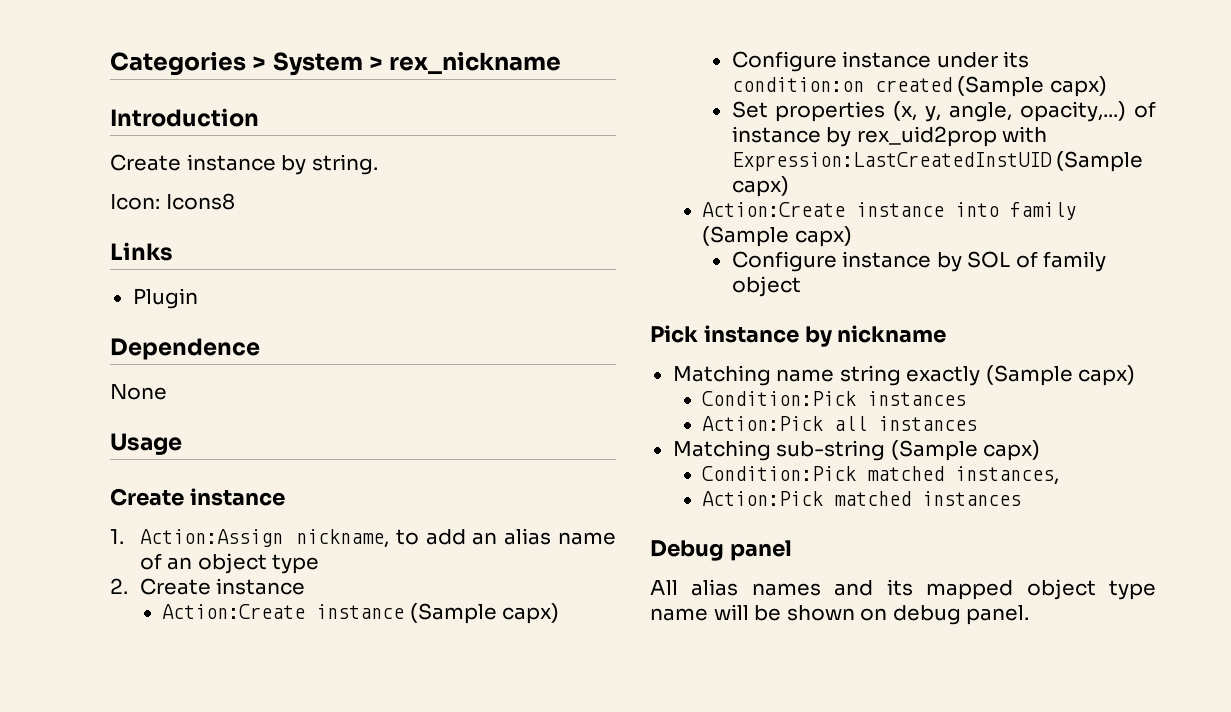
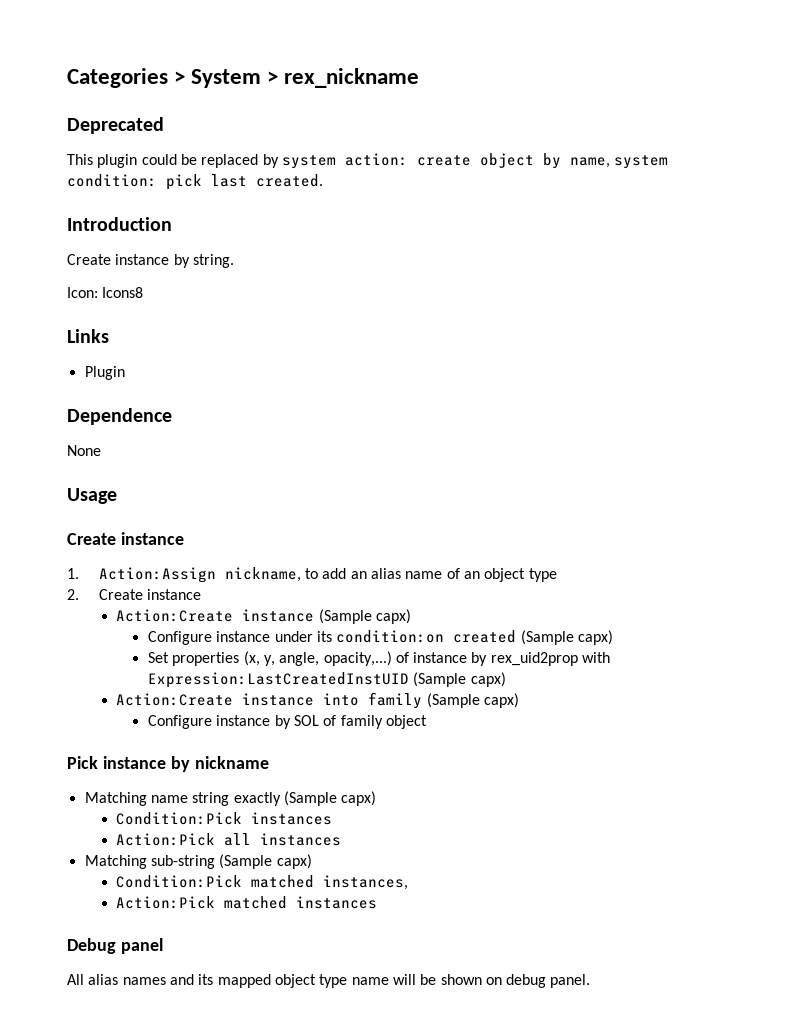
+ Deprecated
+ This plugin could be replaced by system action: create object by name, system condition: pick last created.

